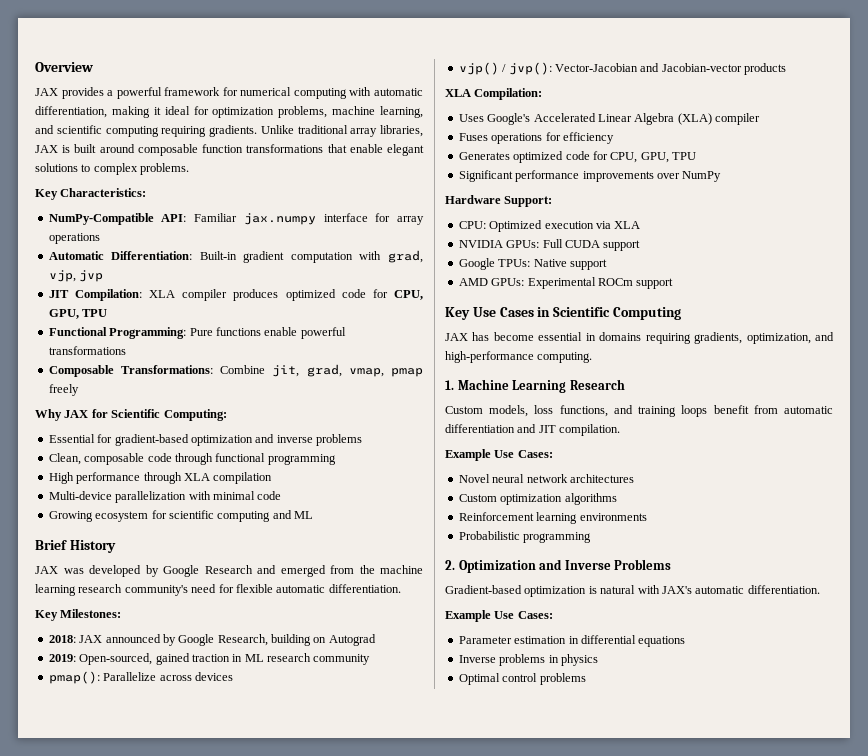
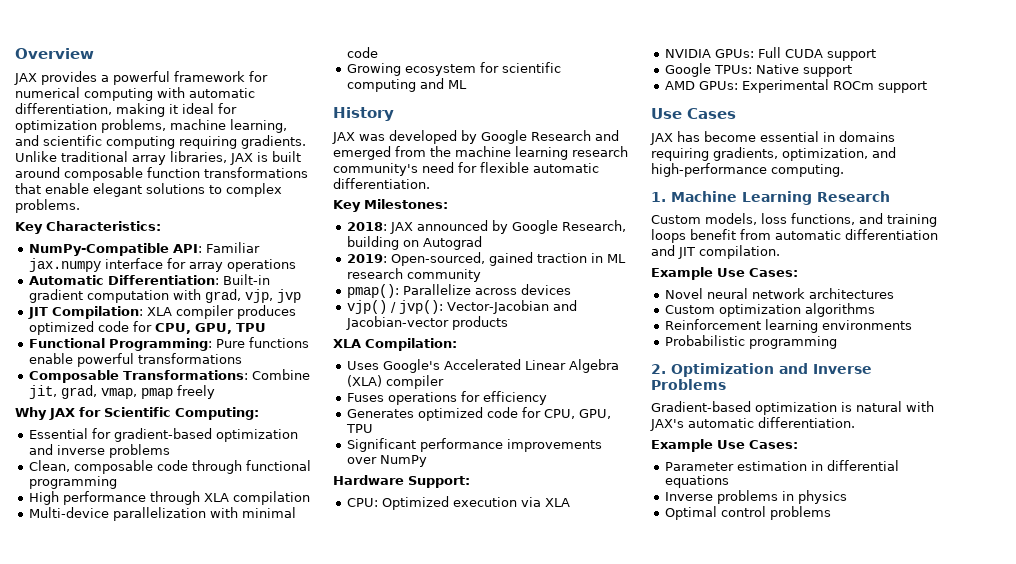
- Brief History
+ History
- Key Use Cases in Scientific Computing
+ Use Cases

